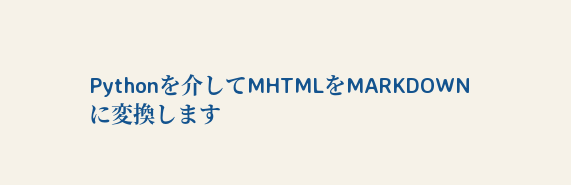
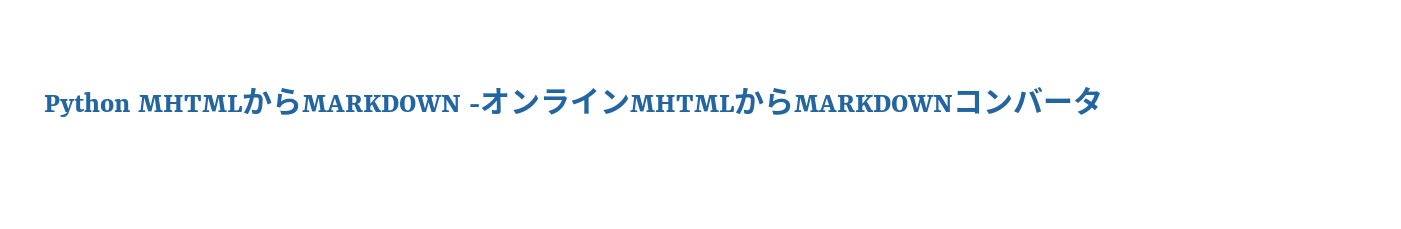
- Pythonを介してMHTMLをMARKDOWNに変換します
+ Python MHTMLからMARKDOWN -オンラインMHTMLからMARKDOWNコンバータ

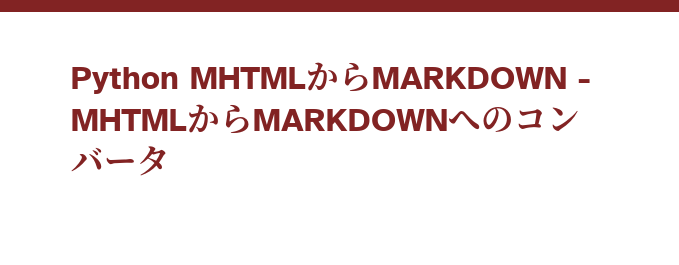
- Python MHTMLからMARKDOWN -オンラインMHTMLからMARKDOWNコンバータ
+ Python MHTMLからMARKDOWN - MHTMLからMARKDOWNへのコンバータ

